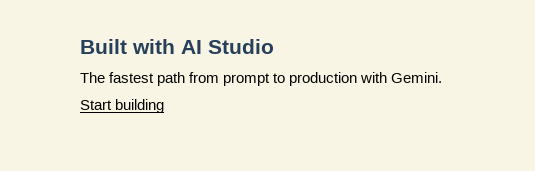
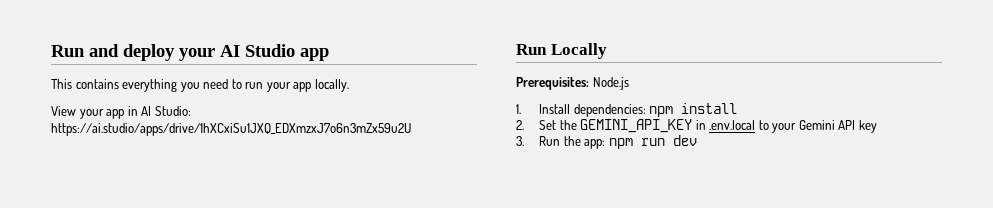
- Built with AI Studio
- The fastest path from prompt to production with Gemini.
- Start building
+ Run and deploy your AI Studio app
+ This contains everything you need to run your app locally.
+ View your app in AI Studio: https://ai.studio/apps/drive/1hXCxiSu1JXQ_EDXmzxJ7o6n3mZx59u2U
+ Run Locally
+ Prerequisites: Node.js
+ 1. Install dependencies: npm install
+ 2. Set the GEMINI_API_KEY in .env.local to your Gemini API key
+ 3. Run the app: npm run dev

